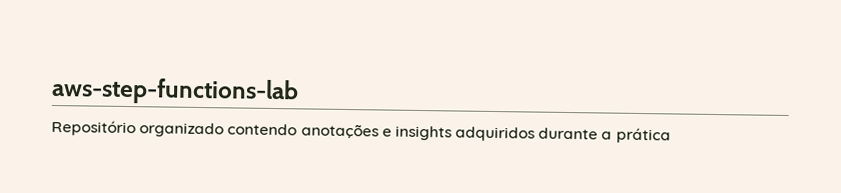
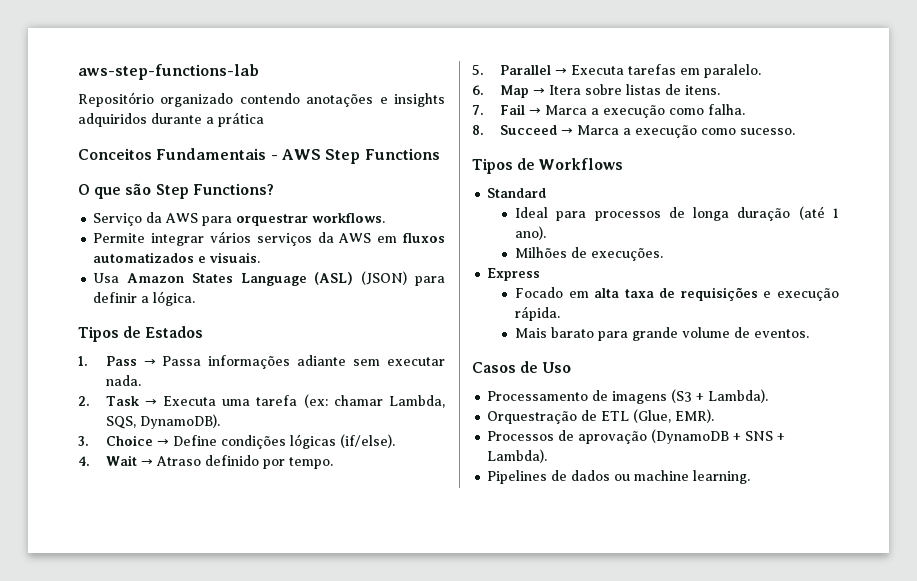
+ Conceitos Fundamentais - AWS Step Functions
+ O que são Step Functions?
+ Serviço da AWS para orquestrar workflows.
+ Permite integrar vários serviços da AWS em fluxos automatizados e visuais.
+ Usa Amazon States Language (ASL) (JSON) para definir a lógica.
+ Tipos de Estados
+ 1. Pass → Passa informações adiante sem executar nada.
+ 2. Task → Executa uma tarefa (ex: chamar Lambda, SQS, DynamoDB).
+ 3. Choice → Define condições lógicas (if/else).
+ 4. Wait → Atraso definido por tempo.
+ 5. Parallel → Executa tarefas em paralelo.
+ 6. Map → Itera sobre listas de itens.
+ 7. Fail → Marca a execução como falha.
+ 8. Succeed → Marca a execução como sucesso.
+ Tipos de Workflows
+ Standard
+ Ideal para processos de longa duração (até 1 ano).
+ Milhões de execuções.
+ Express
+ Focado em alta taxa de requisições e execução rápida.
+ Mais barato para grande volume de eventos.
+ Casos de Uso
+ Processamento de imagens (S3 + Lambda).
+ Orquestração de ETL (Glue, EMR).
+ Processos de aprovação (DynamoDB + SNS + Lambda).
+ Pipelines de dados ou machine learning.

